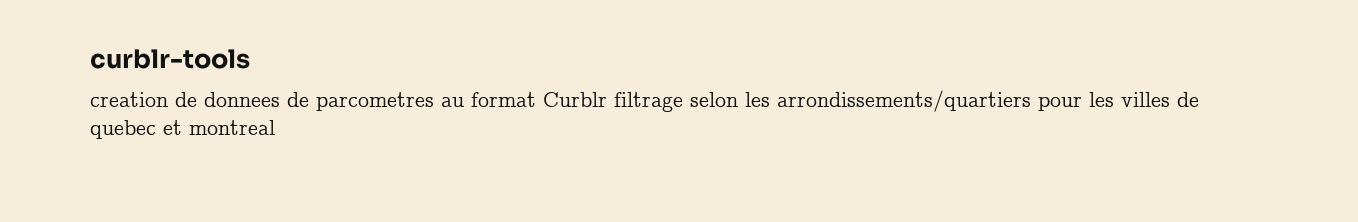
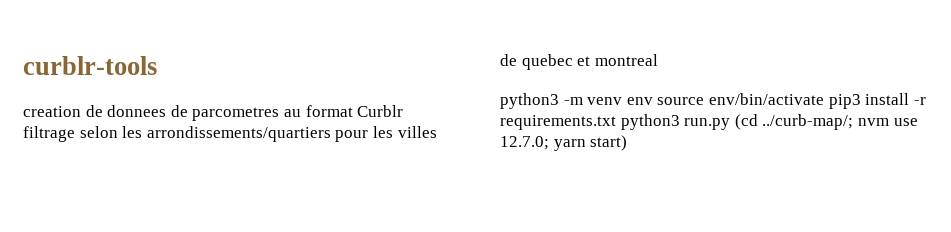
+ python3 -m venv env source env/bin/activate pip3 install -r requirements.txt python3 run.py (cd ../curb-map/; nvm use 12.7.0; yarn start)

